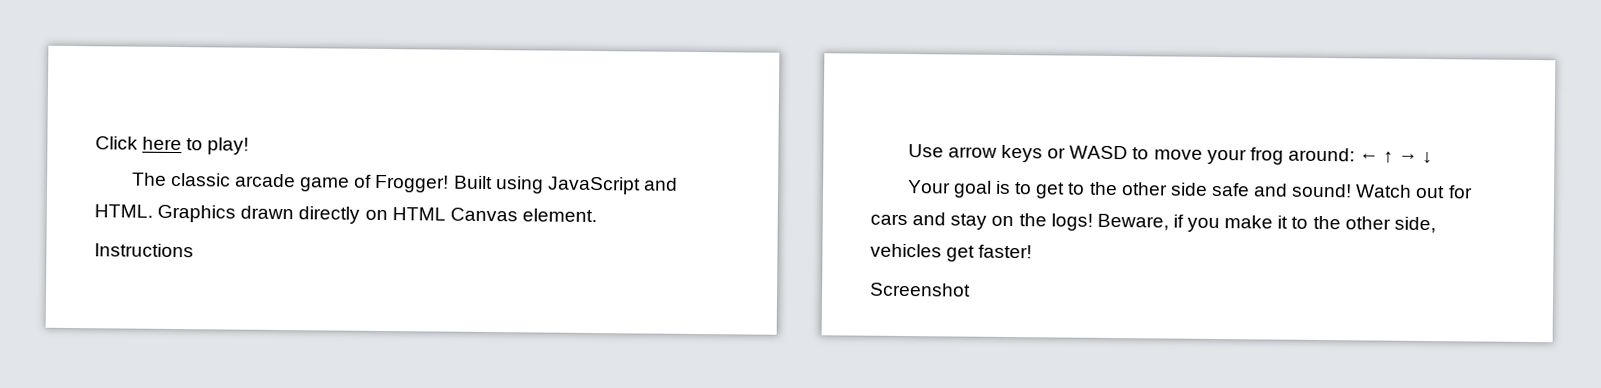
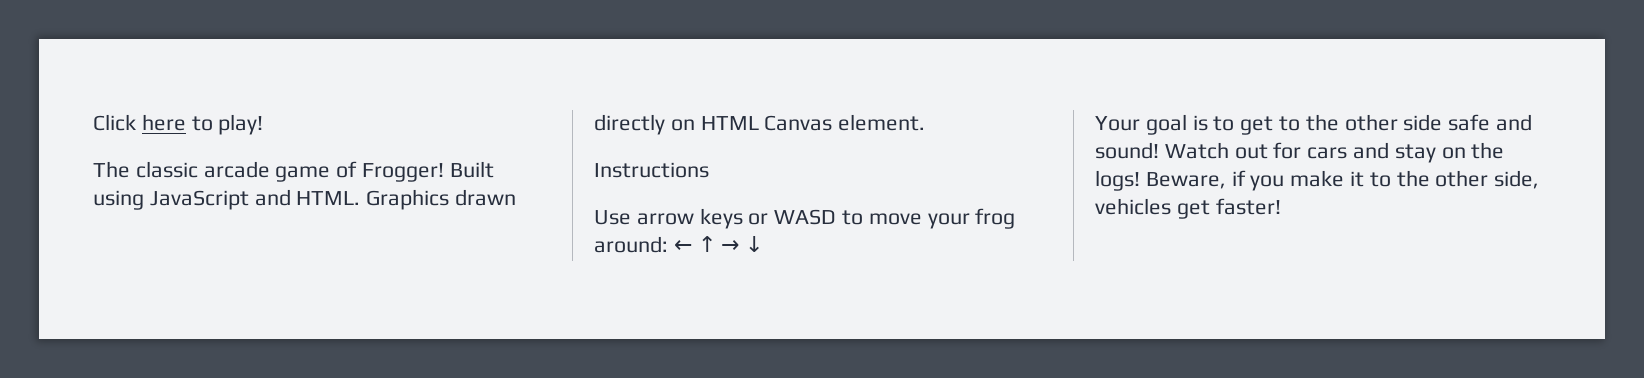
- Screenshot

